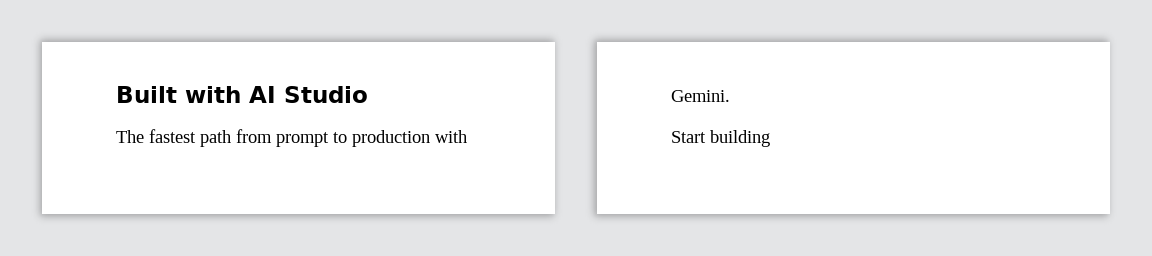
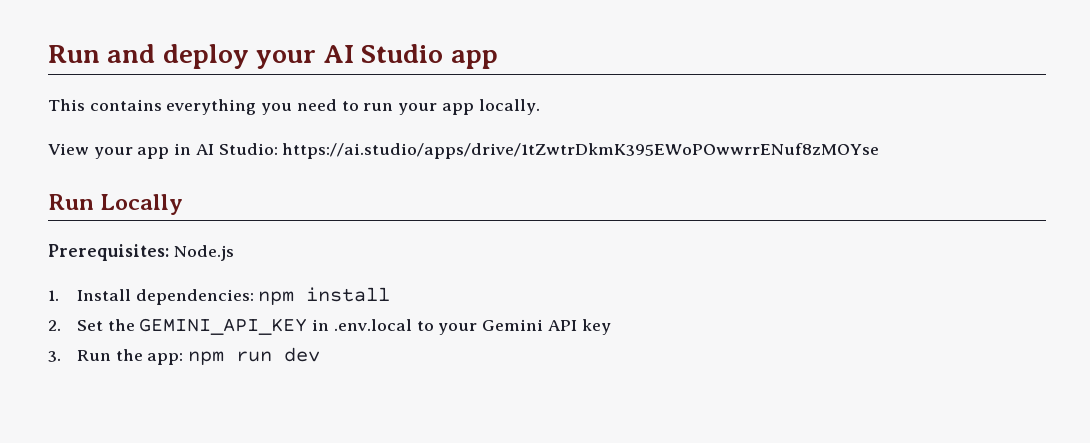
- Built with AI Studio
- The fastest path from prompt to production with Gemini.
- Start building
+ Run and deploy your AI Studio app
+ This contains everything you need to run your app locally.
+ View your app in AI Studio: https://ai.studio/apps/drive/1tZwtrDkmK395EWoPOwwrrENuf8zMOYse
+ Run Locally
+ Prerequisites: Node.js
+ 1. Install dependencies: npm install
+ 2. Set the GEMINI_API_KEY in .env.local to your Gemini API key
+ 3. Run the app: npm run dev

